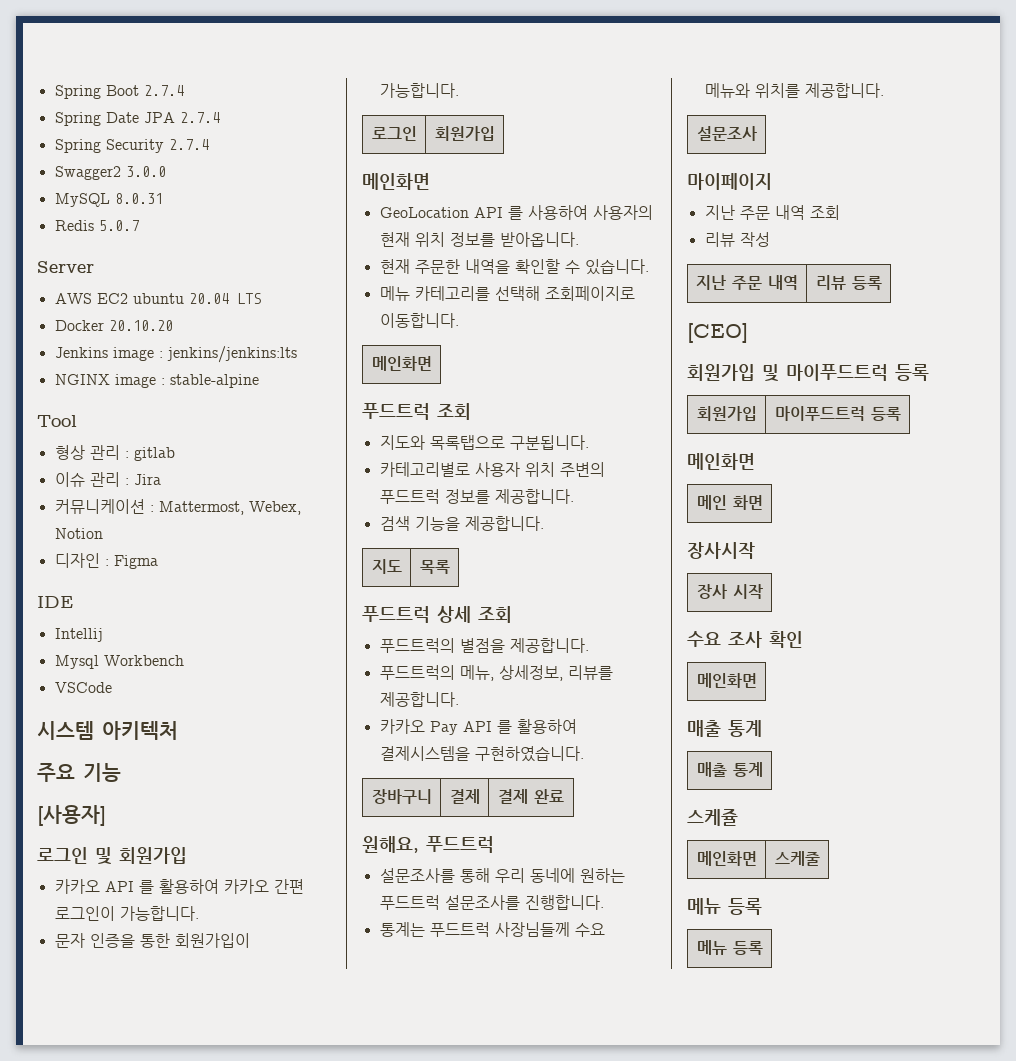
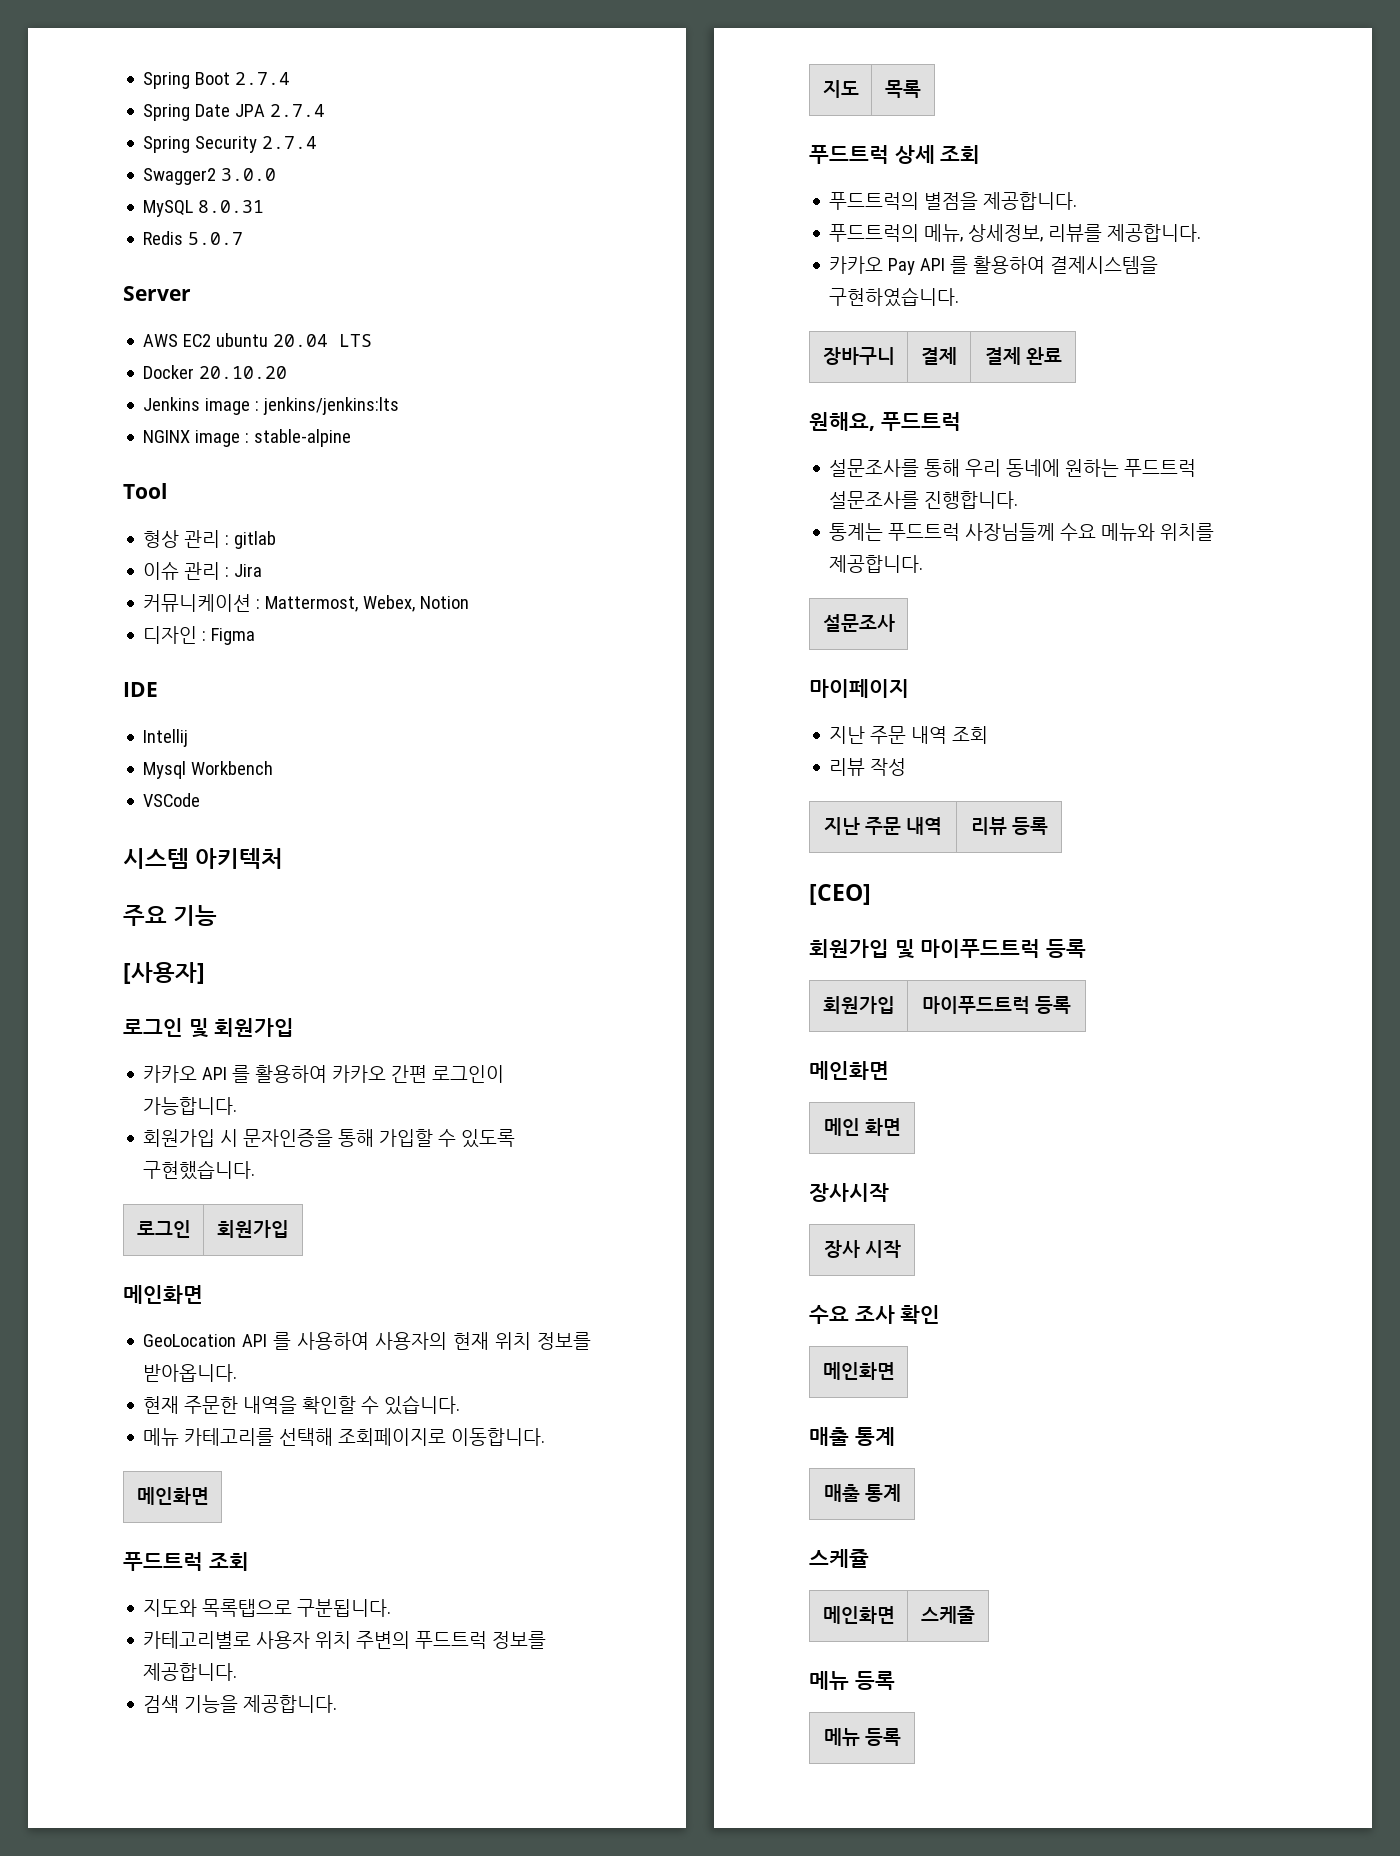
- 문자 인증을 통한 회원가입이 가능합니다.
+ 회원가입 시 문자인증을 통해 가입할 수 있도록 구현했습니다.

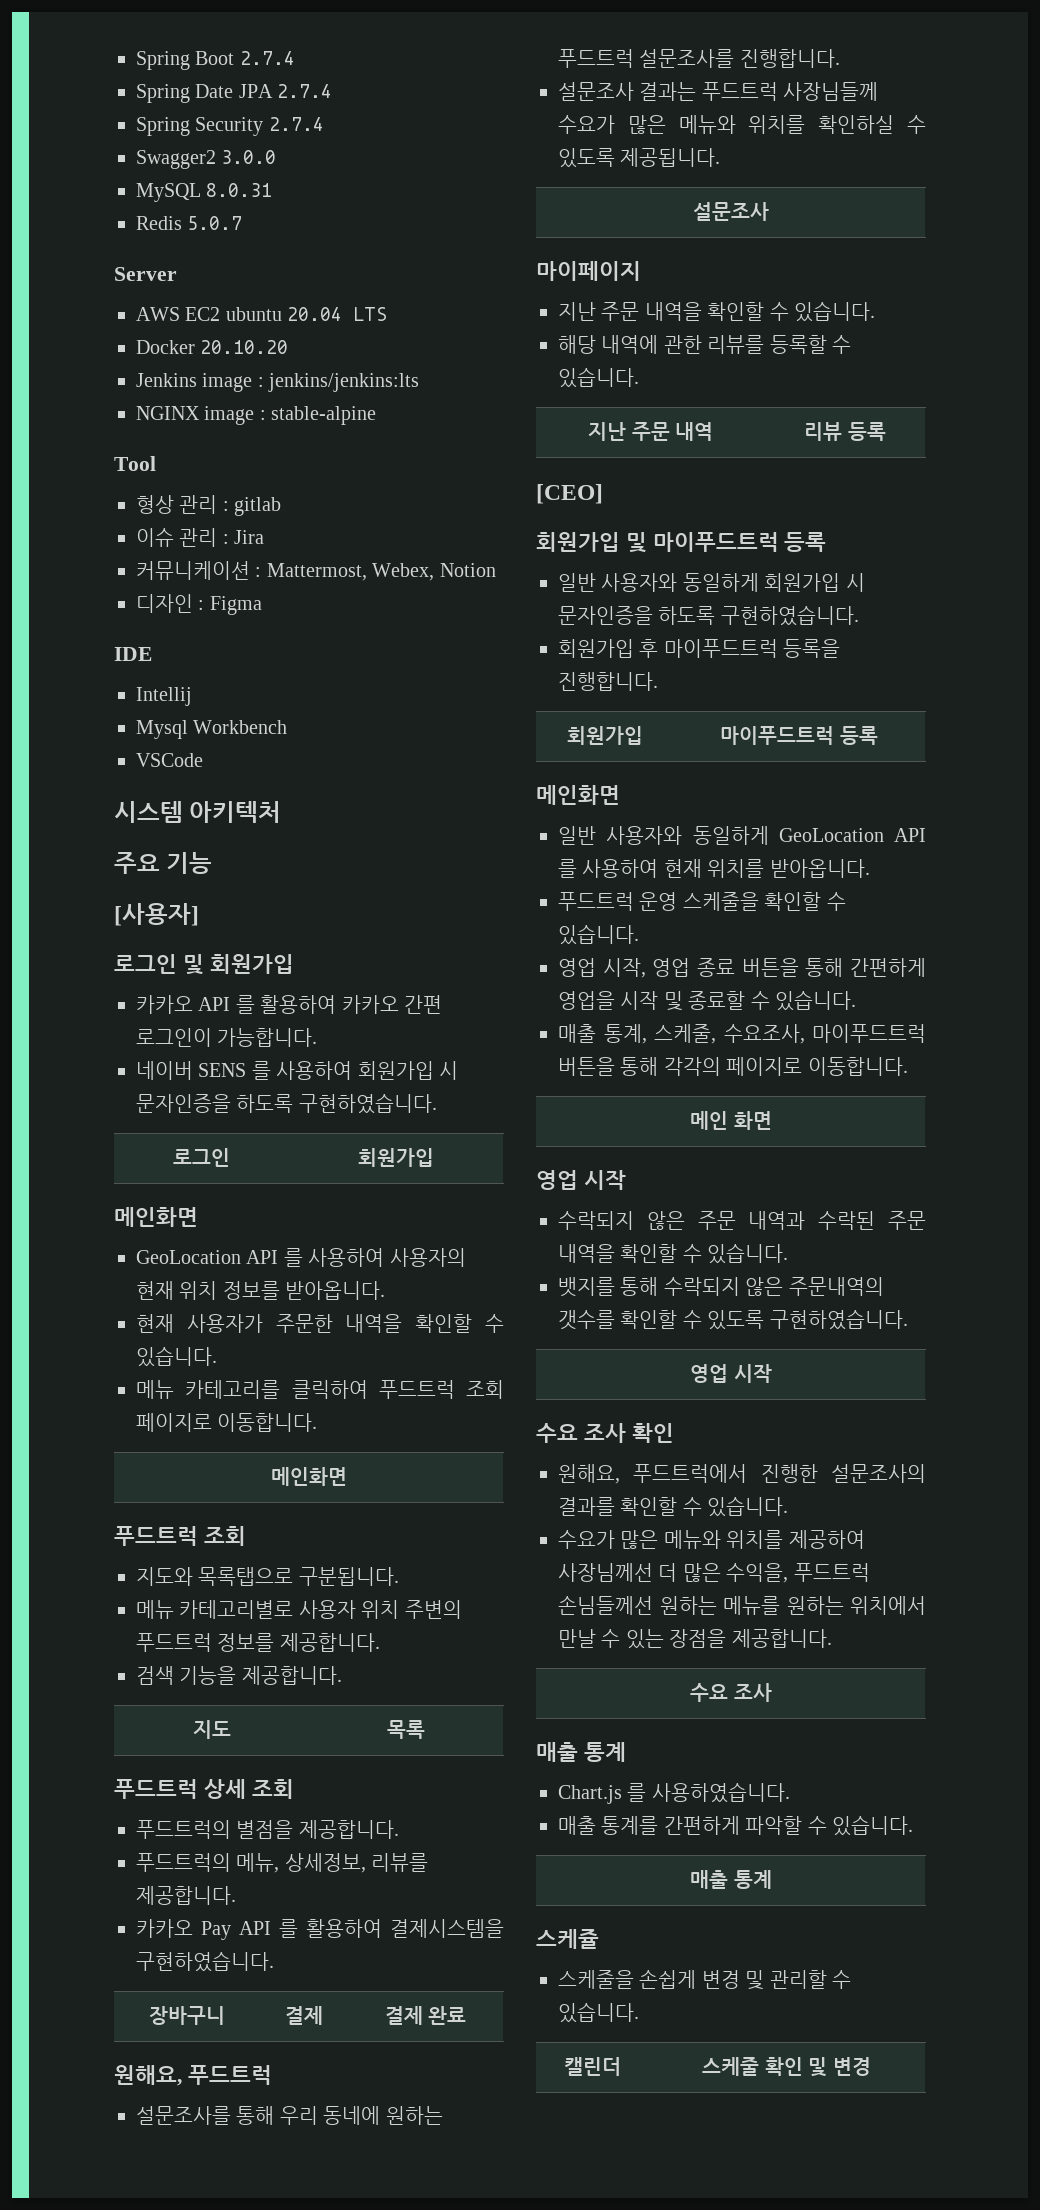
- 회원가입 시 문자인증을 통해 가입할 수 있도록 구현했습니다.
+ 네이버 SENS 를 사용하여 회원가입 시 문자인증을 하도록 구현하였습니다.
- 현재 주문한 내역을 확인할 수 있습니다.
+ 현재 사용자가 주문한 내역을 확인할 수 있습니다.
- 메뉴 카테고리를 선택해 조회페이지로 이동합니다.
+ 메뉴 카테고리를 클릭하여 푸드트럭 조회 페이지로 이동합니다.
- 카테고리별로 사용자 위치 주변의 푸드트럭 정보를 제공합니다.
+ 메뉴 카테고리별로 사용자 위치 주변의 푸드트럭 정보를 제공합니다.
- 통계는 푸드트럭 사장님들께 수요 메뉴와 위치를 제공합니다.
+ 설문조사 결과는 푸드트럭 사장님들께 수요가 많은 메뉴와 위치를 확인하실 수 있도록 제공됩니다.
  설문조사
  마이페이지
- 지난 주문 내역 조회
- 리뷰 작성
+ 지난 주문 내역을 확인할 수 있습니다.
+ 해당 내역에 관한 리뷰를 등록할 수 있습니다.
+ 일반 사용자와 동일하게 회원가입 시 문자인증을 하도록 구현하였습니다.
+ 회원가입 후 마이푸드트럭 등록을 진행합니다.
  회원가입 | 마이푸드트럭 등록
  메인화면
+ 일반 사용자와 동일하게 GeoLocation API 를 사용하여 현재 위치를 받아옵니다.
+ 푸드트럭 운영 스케줄을 확인할 수 있습니다.
+ 영업 시작, 영업 종료 버튼을 통해 간편하게 영업을 시작 및 종료할 수 있습니다.
+ 매출 통계, 스케줄, 수요조사, 마이푸드트럭 버튼을 통해 각각의 페이지로 이동합니다.
  메인 화면
- 장사시작
- 장사 시작
+ 영업 시작
+ 수락되지 않은 주문 내역과 수락된 주문 내역을 확인할 수 있습니다.
+ 뱃지를 통해 수락되지 않은 주문내역의 갯수를 확인할 수 있도록 구현하였습니다.
+ 영업 시작
  수요 조사 확인
- 메인화면
+ 원해요, 푸드트럭에서 진행한 설문조사의 결과를 확인할 수 있습니다.
+ 수요가 많은 메뉴와 위치를 제공하여 사장님께선 더 많은 수익을, 푸드트럭 손님들께선 원하는 메뉴를 원하는 위치에서 만날 수 있는 장점을 제공합니다.
+ 수요 조사
  매출 통계
+ Chart.js 를 사용하였습니다.
+ 매출 통계를 간편하게 파악할 수 있습니다.
  매출 통계
  스케쥴
- 메인화면 | 스케줄
- 메뉴 등록
- 메뉴 등록
+ 스케줄을 손쉽게 변경 및 관리할 수 있습니다.
+ 캘린더 | 스케줄 확인 및 변경

